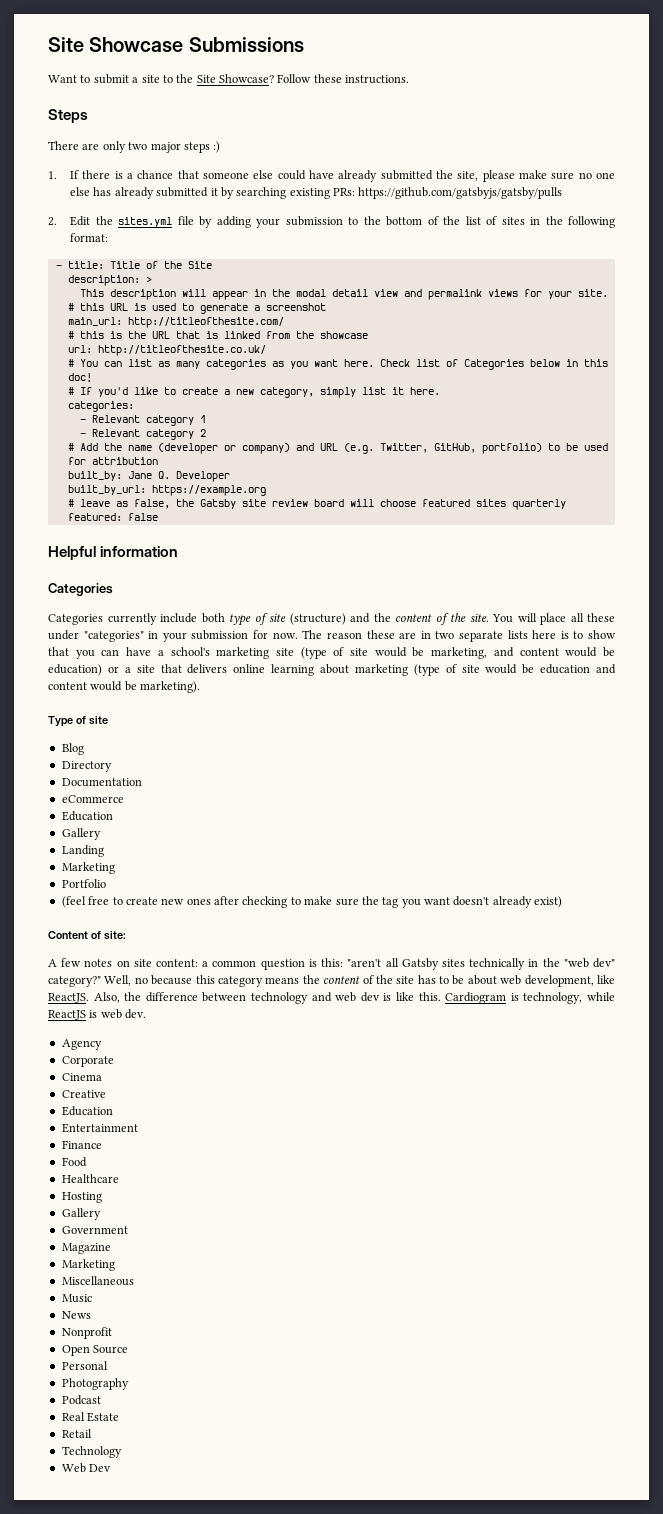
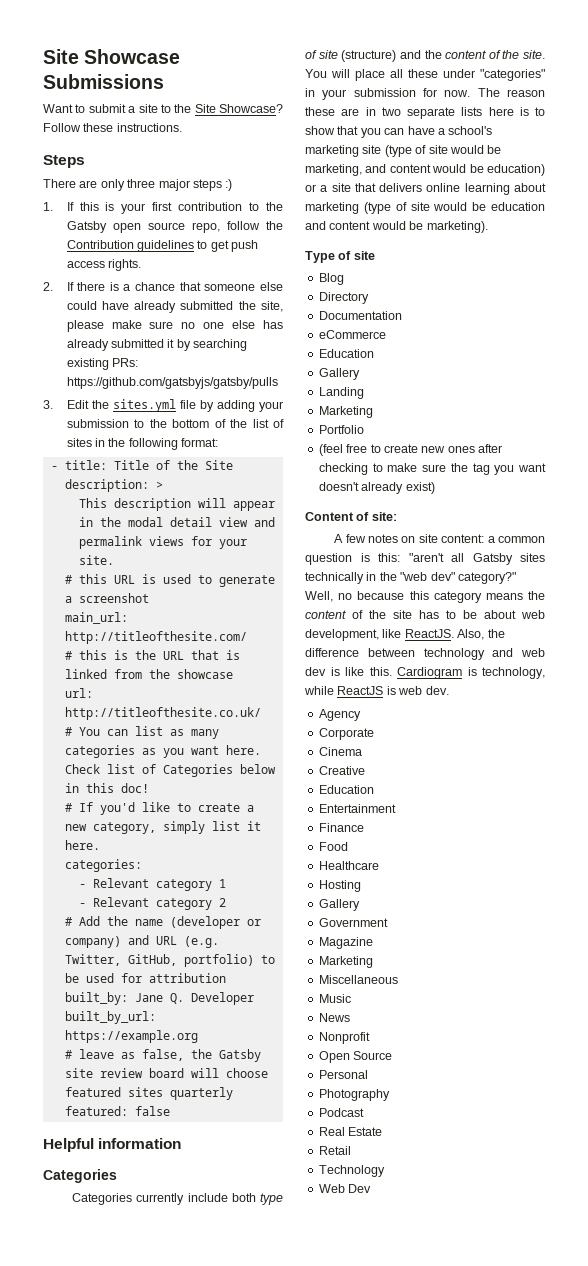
- There are only two major steps :)
+ There are only three major steps :)
- 1. If there is a chance that someone else could have already submitted the site, please make sure no one else has already submitted it by searching existing PRs: https://github.com/gatsbyjs/gatsby/pulls
+ 1. If this is your first contribution to the Gatsby open source repo, follow the Contribution guidelines to get push access rights.
+ 2. If there is a chance that someone else could have already submitted the site, please make sure no one else has already submitted it by searching existing PRs: https://github.com/gatsbyjs/gatsby/pulls
- 2. Edit the sites.yml file by adding your submission to the bottom of the list of sites in the following format:
+ 3. Edit the sites.yml file by adding your submission to the bottom of the list of sites in the following format:

